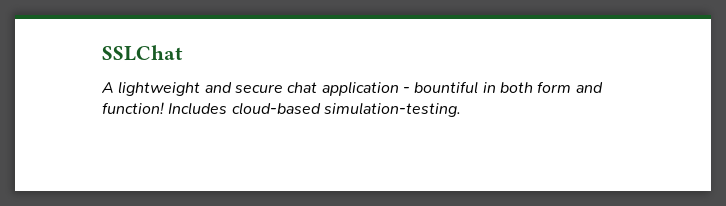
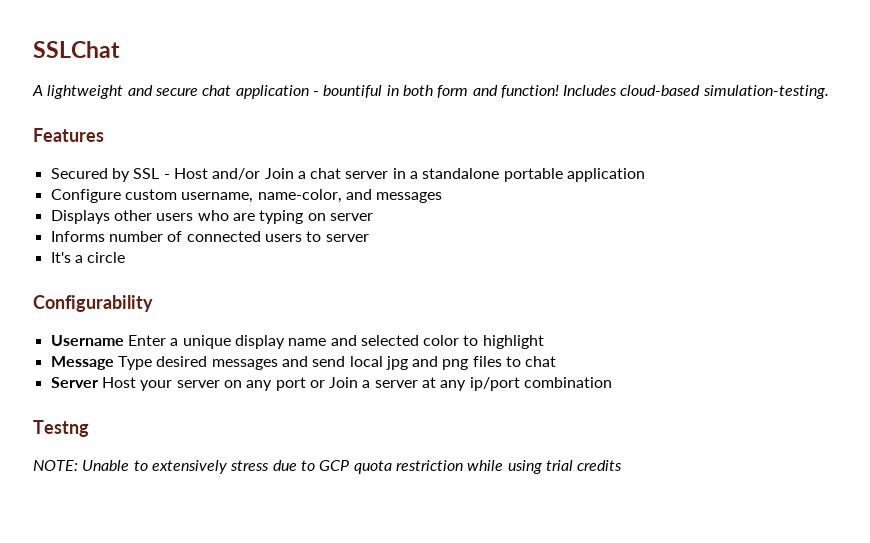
+ Features
+ Secured by SSL - Host and/or Join a chat server in a standalone portable application
+ Configure custom username, name-color, and messages
+ Displays other users who are typing on server
+ Informs number of connected users to server
+ It's a circle
+ Configurability
+ Username Enter a unique display name and selected color to highlight
+ Message Type desired messages and send local jpg and png files to chat
+ Server Host your server on any port or Join a server at any ip/port combination
+ Testng
+ NOTE: Unable to extensively stress due to GCP quota restriction while using trial credits

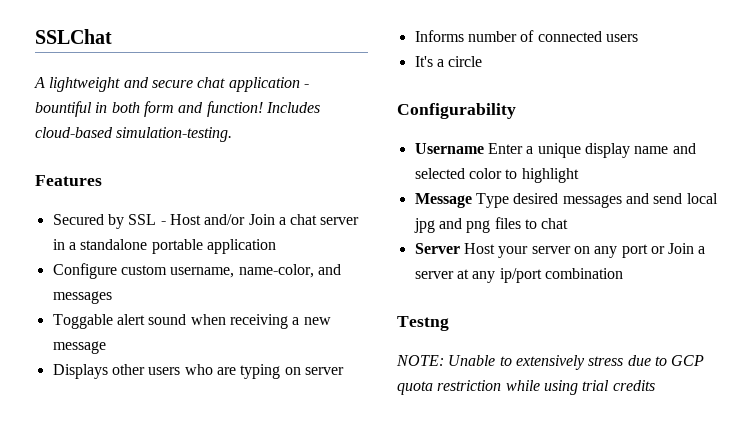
+ Toggable alert sound when receiving a new message
- Informs number of connected users to server
+ Informs number of connected users

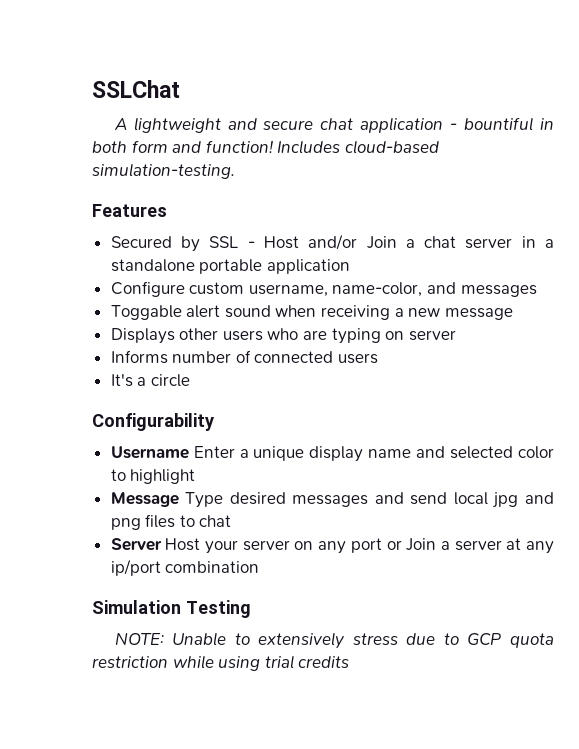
- Testng
+ Simulation Testing

